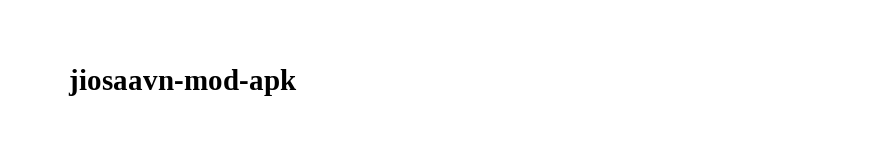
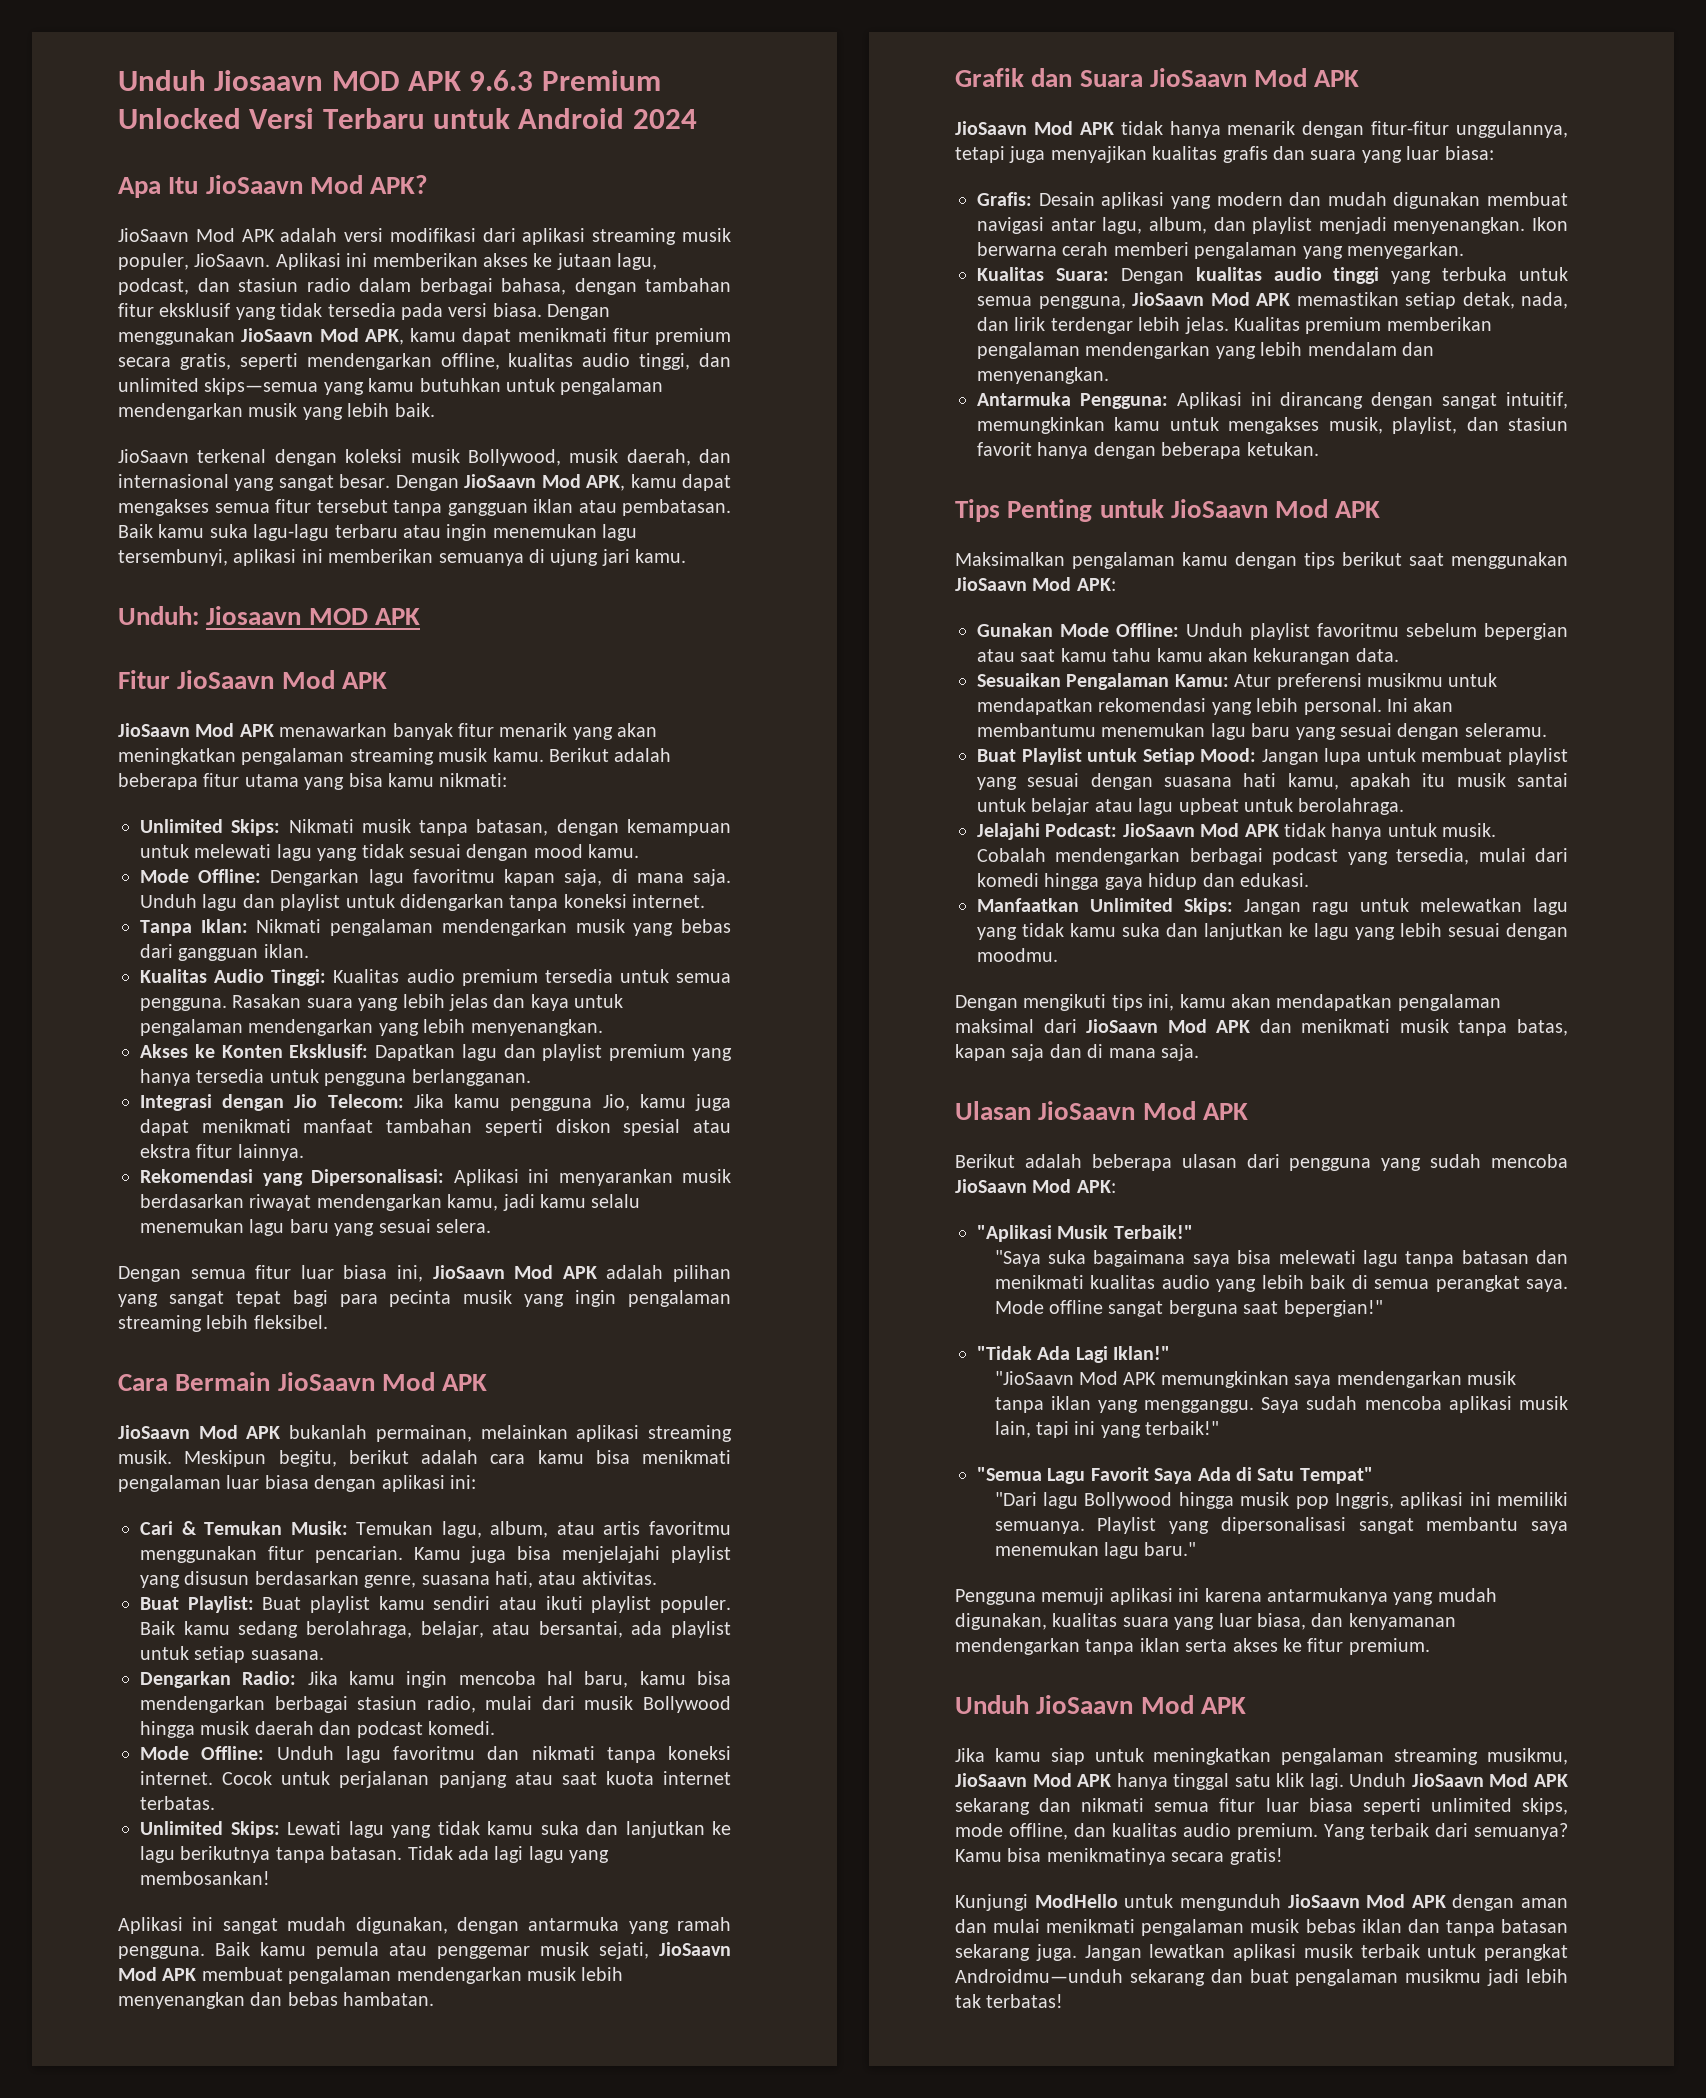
- jiosaavn-mod-apk
+ Unduh Jiosaavn MOD APK 9.6.3 Premium Unlocked Versi Terbaru untuk Android 2024
+ Apa Itu JioSaavn Mod APK?
+ JioSaavn Mod APK adalah versi modifikasi dari aplikasi streaming musik populer, JioSaavn. Aplikasi ini memberikan akses ke jutaan lagu, podcast, dan stasiun radio dalam berbagai bahasa, dengan tambahan fitur eksklusif yang tidak tersedia pada versi biasa. Dengan menggunakan JioSaavn Mod APK, kamu dapat menikmati fitur premium secara gratis, seperti mendengarkan offline, kualitas audio tinggi, dan unlimited skips—semua yang kamu butuhkan untuk pengalaman mendengarkan musik yang lebih baik.
+ JioSaavn terkenal dengan koleksi musik Bollywood, musik daerah, dan internasional yang sangat besar. Dengan JioSaavn Mod APK, kamu dapat mengakses semua fitur tersebut tanpa gangguan iklan atau pembatasan. Baik kamu suka lagu-lagu terbaru atau ingin menemukan lagu tersembunyi, aplikasi ini memberikan semuanya di ujung jari kamu.
+ Unduh: Jiosaavn MOD APK
+ Fitur JioSaavn Mod APK
+ JioSaavn Mod APK menawarkan banyak fitur menarik yang akan meningkatkan pengalaman streaming musik kamu. Berikut adalah beberapa fitur utama yang bisa kamu nikmati:
+ Unlimited Skips: Nikmati musik tanpa batasan, dengan kemampuan untuk melewati lagu yang tidak sesuai dengan mood kamu.
+ Mode Offline: Dengarkan lagu favoritmu kapan saja, di mana saja. Unduh lagu dan playlist untuk didengarkan tanpa koneksi internet.
+ Tanpa Iklan: Nikmati pengalaman mendengarkan musik yang bebas dari gangguan iklan.
+ Kualitas Audio Tinggi: Kualitas audio premium tersedia untuk semua pengguna. Rasakan suara yang lebih jelas dan kaya untuk pengalaman mendengarkan yang lebih menyenangkan.
+ Akses ke Konten Eksklusif: Dapatkan lagu dan playlist premium yang hanya tersedia untuk pengguna berlangganan.
+ Integrasi dengan Jio Telecom: Jika kamu pengguna Jio, kamu juga dapat menikmati manfaat tambahan seperti diskon spesial atau ekstra fitur lainnya.
+ Rekomendasi yang Dipersonalisasi: Aplikasi ini menyarankan musik berdasarkan riwayat mendengarkan kamu, jadi kamu selalu menemukan lagu baru yang sesuai selera.
+ Dengan semua fitur luar biasa ini, JioSaavn Mod APK adalah pilihan yang sangat tepat bagi para pecinta musik yang ingin pengalaman streaming lebih fleksibel.
+ Cara Bermain JioSaavn Mod APK
+ JioSaavn Mod APK bukanlah permainan, melainkan aplikasi streaming musik. Meskipun begitu, berikut adalah cara kamu bisa menikmati pengalaman luar biasa dengan aplikasi ini:
+ Cari & Temukan Musik: Temukan lagu, album, atau artis favoritmu menggunakan fitur pencarian. Kamu juga bisa menjelajahi playlist yang disusun berdasarkan genre, suasana hati, atau aktivitas.
+ Buat Playlist: Buat playlist kamu sendiri atau ikuti playlist populer. Baik kamu sedang berolahraga, belajar, atau bersantai, ada playlist untuk setiap suasana.
+ Dengarkan Radio: Jika kamu ingin mencoba hal baru, kamu bisa mendengarkan berbagai stasiun radio, mulai dari musik Bollywood hingga musik daerah dan podcast komedi.
+ Mode Offline: Unduh lagu favoritmu dan nikmati tanpa koneksi internet. Cocok untuk perjalanan panjang atau saat kuota internet terbatas.
+ Unlimited Skips: Lewati lagu yang tidak kamu suka dan lanjutkan ke lagu berikutnya tanpa batasan. Tidak ada lagi lagu yang membosankan!
+ Aplikasi ini sangat mudah digunakan, dengan antarmuka yang ramah pengguna. Baik kamu pemula atau penggemar musik sejati, JioSaavn Mod APK membuat pengalaman mendengarkan musik lebih menyenangkan dan bebas hambatan.
+ Grafik dan Suara JioSaavn Mod APK
+ JioSaavn Mod APK tidak hanya menarik dengan fitur-fitur unggulannya, tetapi juga menyajikan kualitas grafis dan suara yang luar biasa:
+ Grafis: Desain aplikasi yang modern dan mudah digunakan membuat navigasi antar lagu, album, dan playlist menjadi menyenangkan. Ikon berwarna cerah memberi pengalaman yang menyegarkan.
+ Kualitas Suara: Dengan kualitas audio tinggi yang terbuka untuk semua pengguna, JioSaavn Mod APK memastikan setiap detak, nada, dan lirik terdengar lebih jelas. Kualitas premium memberikan pengalaman mendengarkan yang lebih mendalam dan menyenangkan.
+ Antarmuka Pengguna: Aplikasi ini dirancang dengan sangat intuitif, memungkinkan kamu untuk mengakses musik, playlist, dan stasiun favorit hanya dengan beberapa ketukan.
+ Tips Penting untuk JioSaavn Mod APK
+ Maksimalkan pengalaman kamu dengan tips berikut saat menggunakan JioSaavn Mod APK:
+ Gunakan Mode Offline: Unduh playlist favoritmu sebelum bepergian atau saat kamu tahu kamu akan kekurangan data.
+ Sesuaikan Pengalaman Kamu: Atur preferensi musikmu untuk mendapatkan rekomendasi yang lebih personal. Ini akan membantumu menemukan lagu baru yang sesuai dengan seleramu.
+ Buat Playlist untuk Setiap Mood: Jangan lupa untuk membuat playlist yang sesuai dengan suasana hati kamu, apakah itu musik santai untuk belajar atau lagu upbeat untuk berolahraga.
+ Jelajahi Podcast: JioSaavn Mod APK tidak hanya untuk musik. Cobalah mendengarkan berbagai podcast yang tersedia, mulai dari komedi hingga gaya hidup dan edukasi.
+ Manfaatkan Unlimited Skips: Jangan ragu untuk melewatkan lagu yang tidak kamu suka dan lanjutkan ke lagu yang lebih sesuai dengan moodmu.
+ Dengan mengikuti tips ini, kamu akan mendapatkan pengalaman maksimal dari JioSaavn Mod APK dan menikmati musik tanpa batas, kapan saja dan di mana saja.
+ Ulasan JioSaavn Mod APK
+ Berikut adalah beberapa ulasan dari pengguna yang sudah mencoba JioSaavn Mod APK:
+ "Aplikasi Musik Terbaik!"
+ "Saya suka bagaimana saya bisa melewati lagu tanpa batasan dan menikmati kualitas audio yang lebih baik di semua perangkat saya. Mode offline sangat berguna saat bepergian!"
+ "Tidak Ada Lagi Iklan!"
+ "JioSaavn Mod APK memungkinkan saya mendengarkan musik tanpa iklan yang mengganggu. Saya sudah mencoba aplikasi musik lain, tapi ini yang terbaik!"
+ "Semua Lagu Favorit Saya Ada di Satu Tempat"
+ "Dari lagu Bollywood hingga musik pop Inggris, aplikasi ini memiliki semuanya. Playlist yang dipersonalisasi sangat membantu saya menemukan lagu baru."
+ Pengguna memuji aplikasi ini karena antarmukanya yang mudah digunakan, kualitas suara yang luar biasa, dan kenyamanan mendengarkan tanpa iklan serta akses ke fitur premium.
+ Unduh JioSaavn Mod APK
+ Jika kamu siap untuk meningkatkan pengalaman streaming musikmu, JioSaavn Mod APK hanya tinggal satu klik lagi. Unduh JioSaavn Mod APK sekarang dan nikmati semua fitur luar biasa seperti unlimited skips, mode offline, dan kualitas audio premium. Yang terbaik dari semuanya? Kamu bisa menikmatinya secara gratis!
+ Kunjungi ModHello untuk mengunduh JioSaavn Mod APK dengan aman dan mulai menikmati pengalaman musik bebas iklan dan tanpa batasan sekarang juga. Jangan lewatkan aplikasi musik terbaik untuk perangkat Androidmu—unduh sekarang dan buat pengalaman musikmu jadi lebih tak terbatas!

